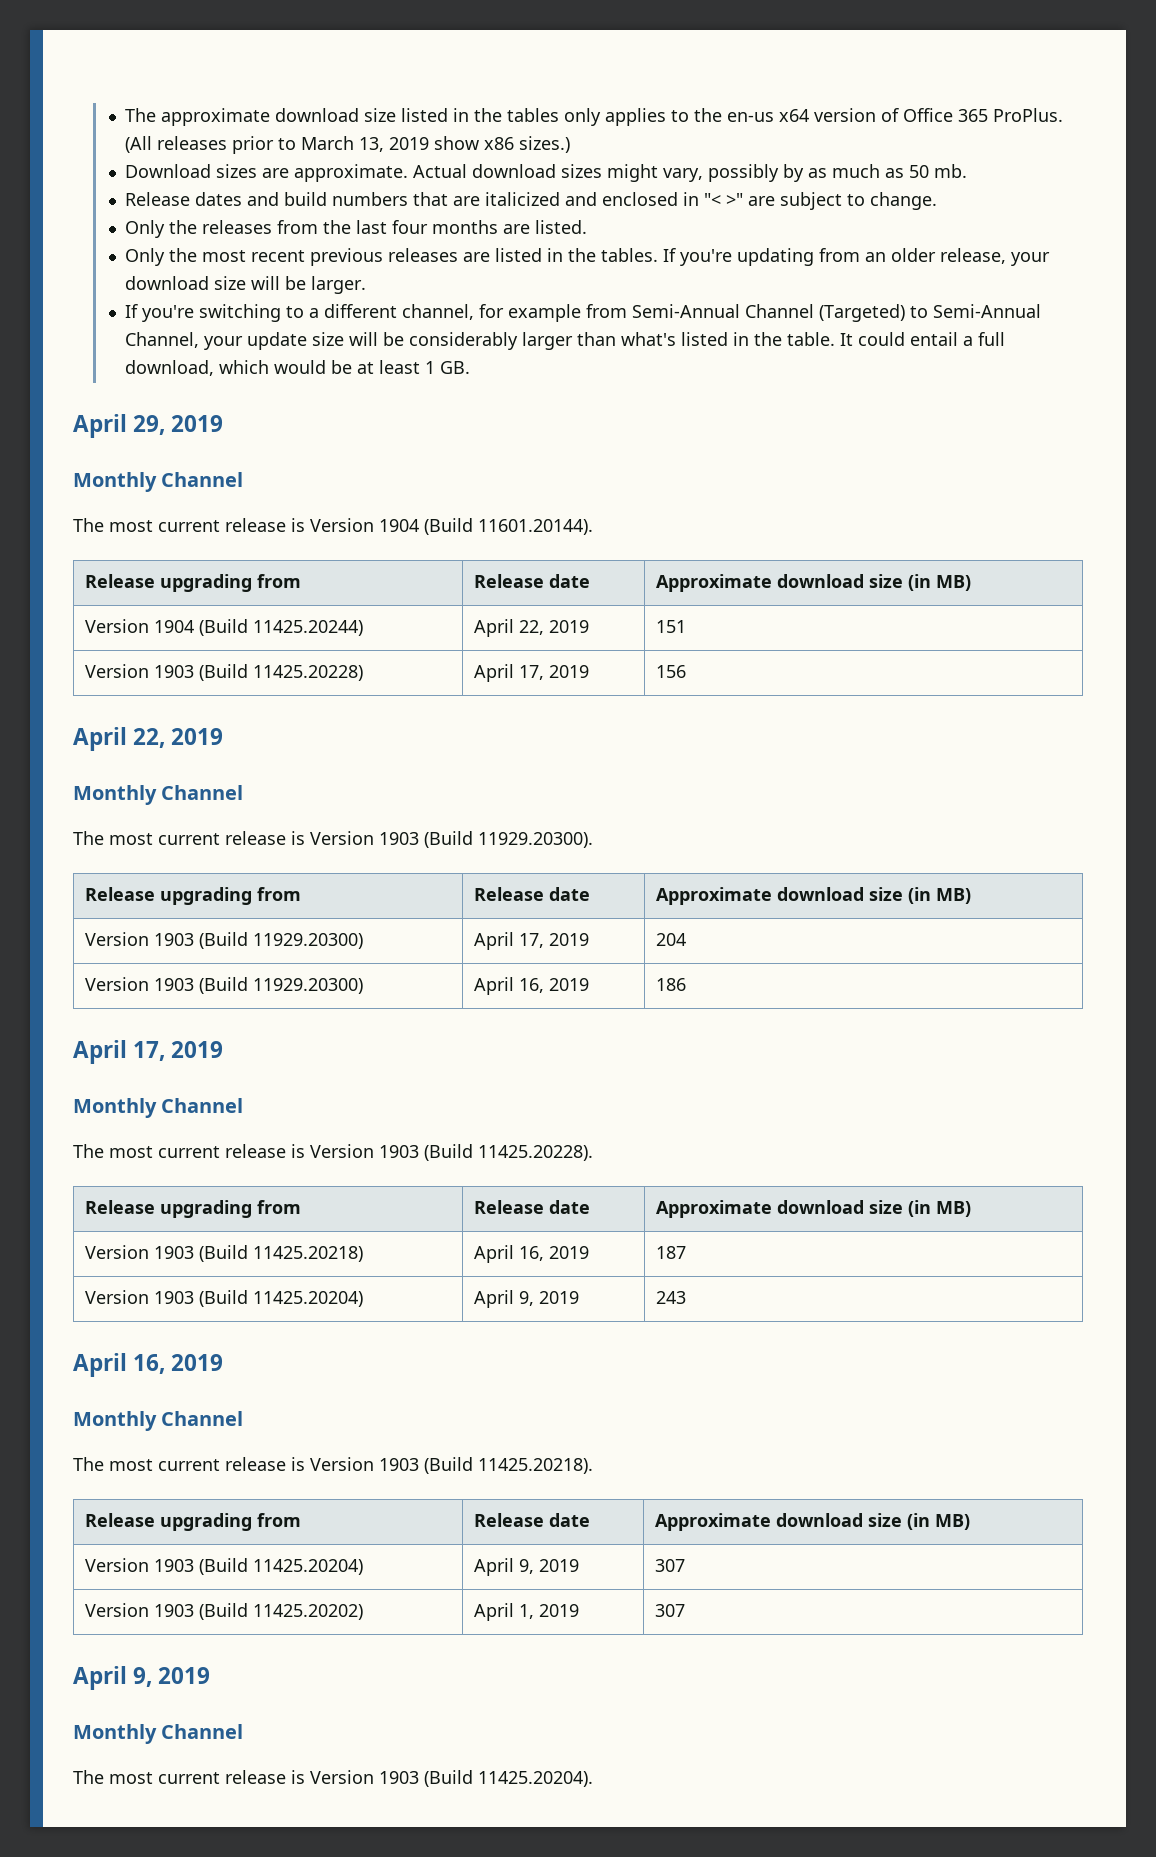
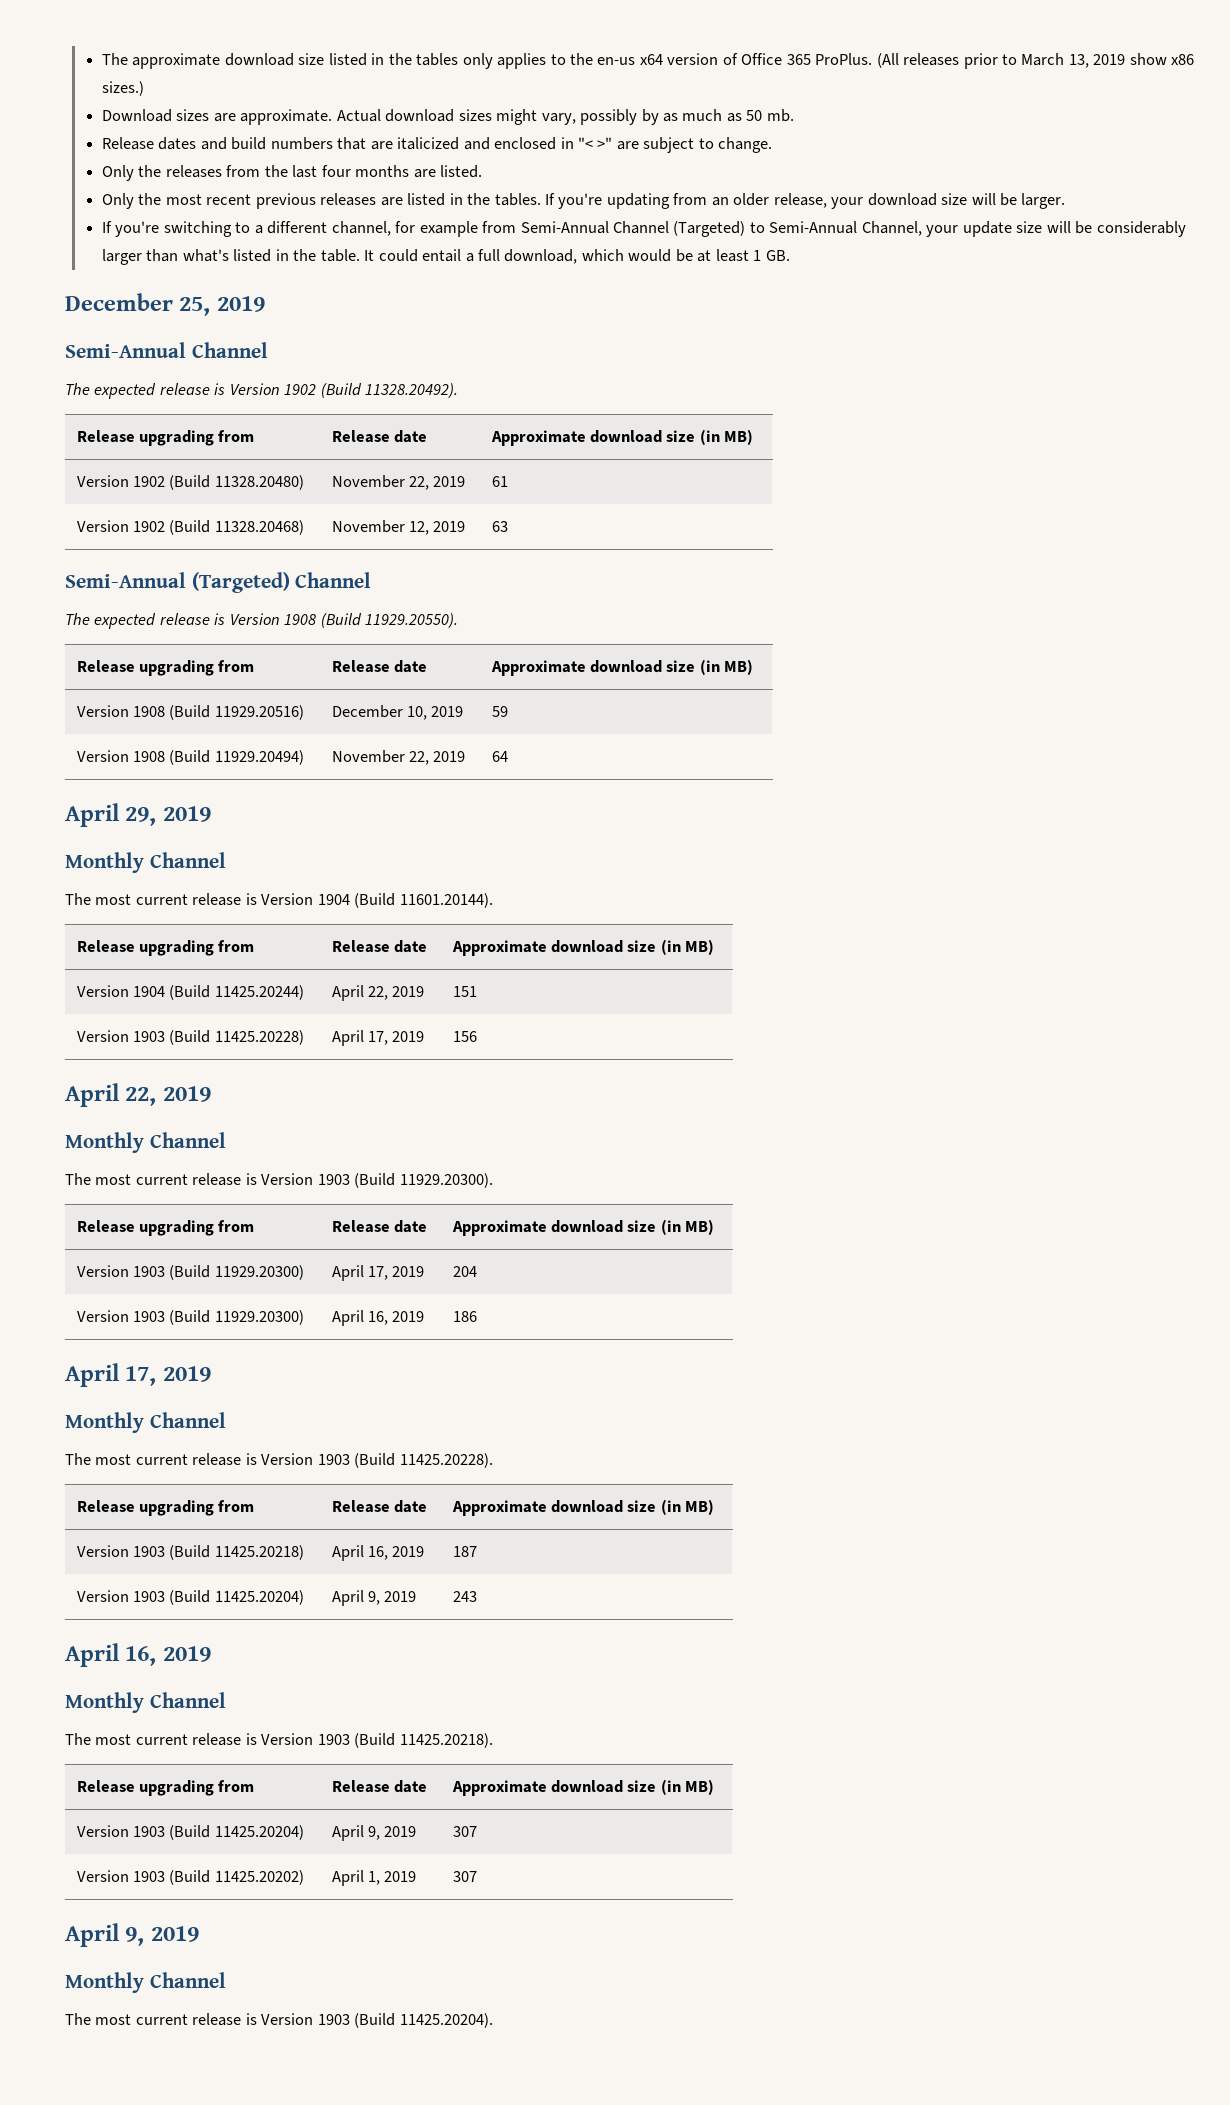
+ December 25, 2019
+ Semi-Annual Channel
+ The expected release is Version 1902 (Build 11328.20492).
+ Release upgrading from | Release date | Approximate download size (in MB)
+ Version 1902 (Build 11328.20480) | November 22, 2019 | 61
+ Version 1902 (Build 11328.20468) | November 12, 2019 | 63
+ Semi-Annual (Targeted) Channel
+ The expected release is Version 1908 (Build 11929.20550).
+ Release upgrading from | Release date | Approximate download size (in MB)
+ Version 1908 (Build 11929.20516) | December 10, 2019 | 59
+ Version 1908 (Build 11929.20494) | November 22, 2019 | 64

